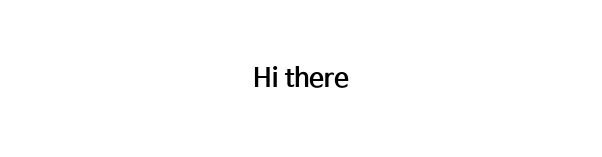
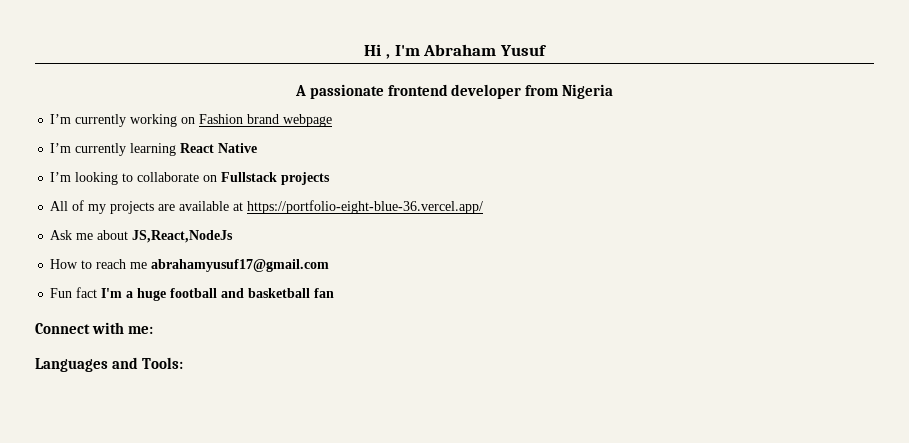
- Hi there
+ Hi , I'm Abraham Yusuf
+ A passionate frontend developer from Nigeria
+ I’m currently working on Fashion brand webpage
+ I’m currently learning React Native
+ I’m looking to collaborate on Fullstack projects
+ All of my projects are available at https://portfolio-eight-blue-36.vercel.app/
+ Ask me about JS,React,NodeJs
+ How to reach me abrahamyusuf17@gmail.com
+ Fun fact I'm a huge football and basketball fan
+ Connect with me:
+ Languages and Tools:

